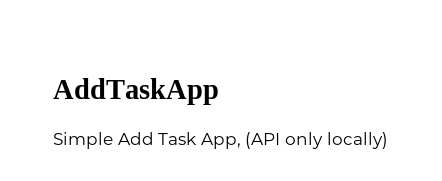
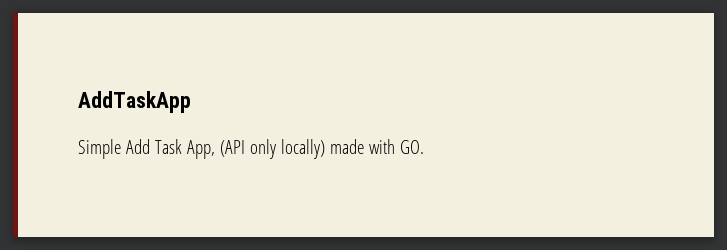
- Simple Add Task App, (API only locally)
+ Simple Add Task App, (API only locally) made with GO.

